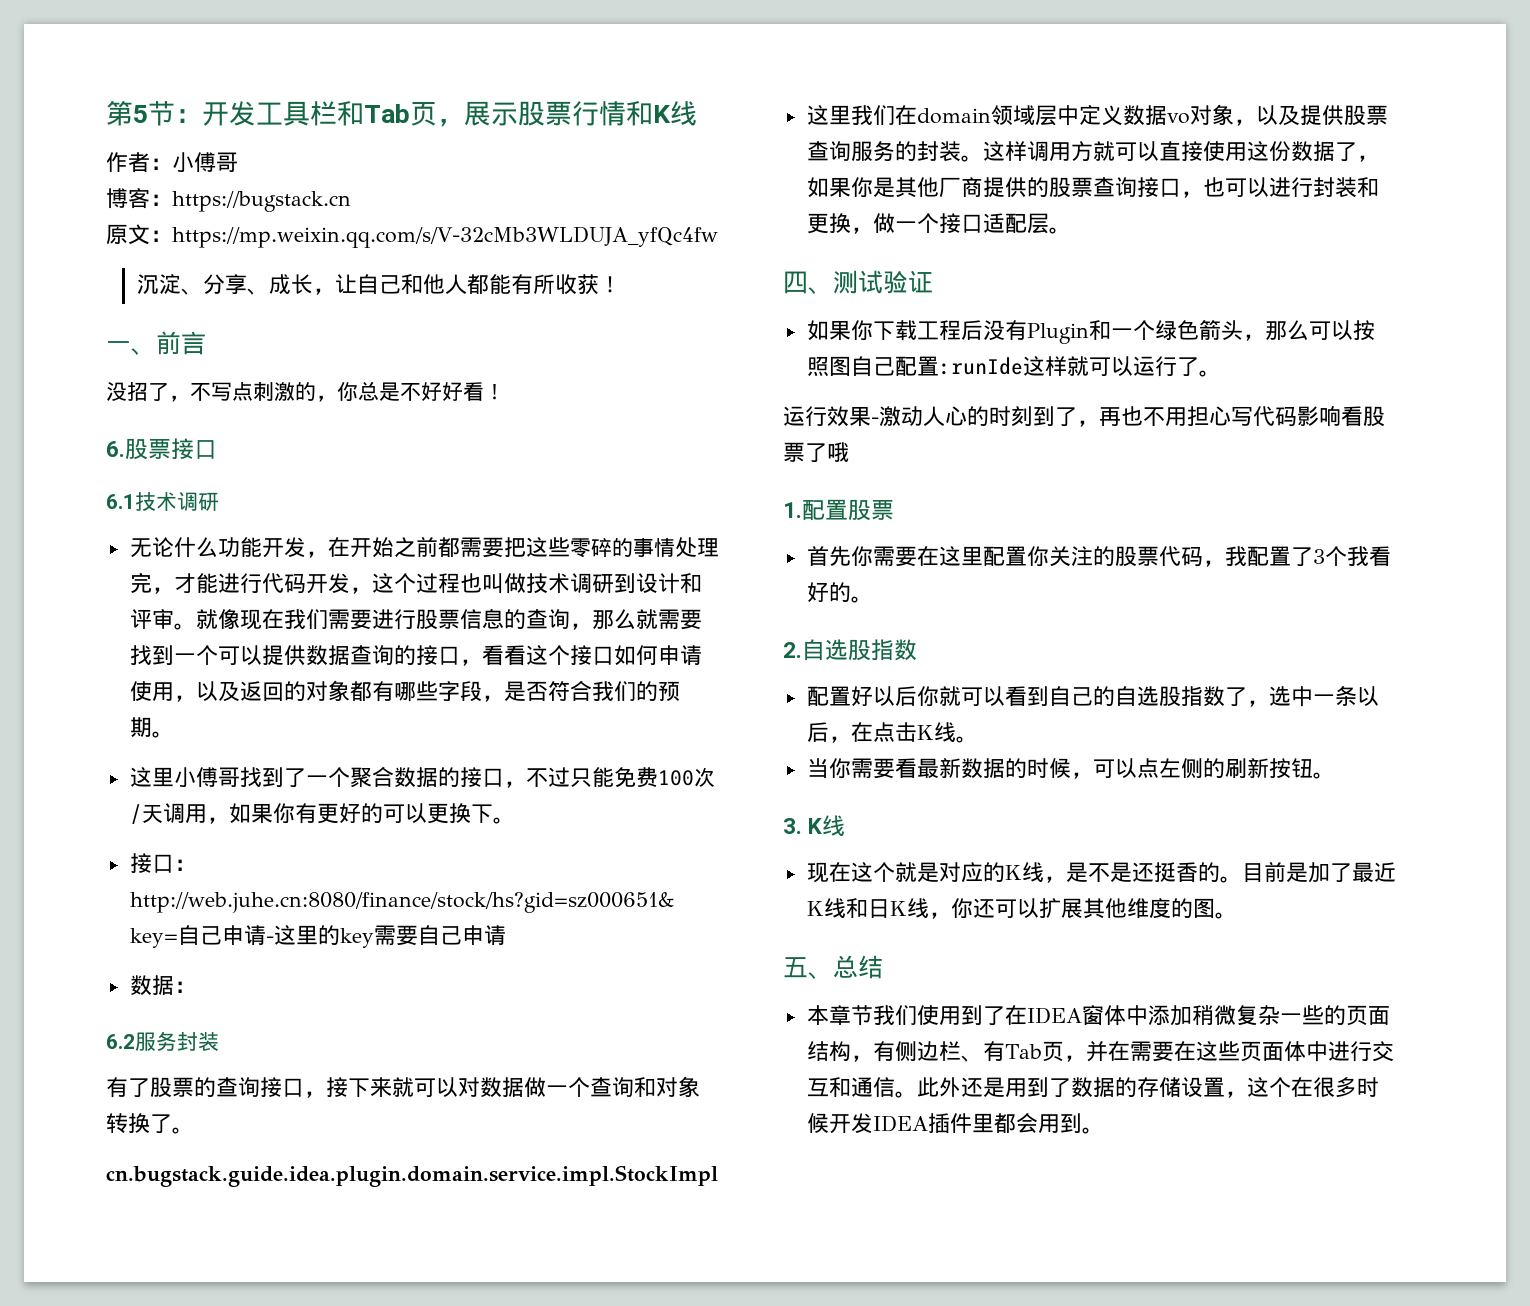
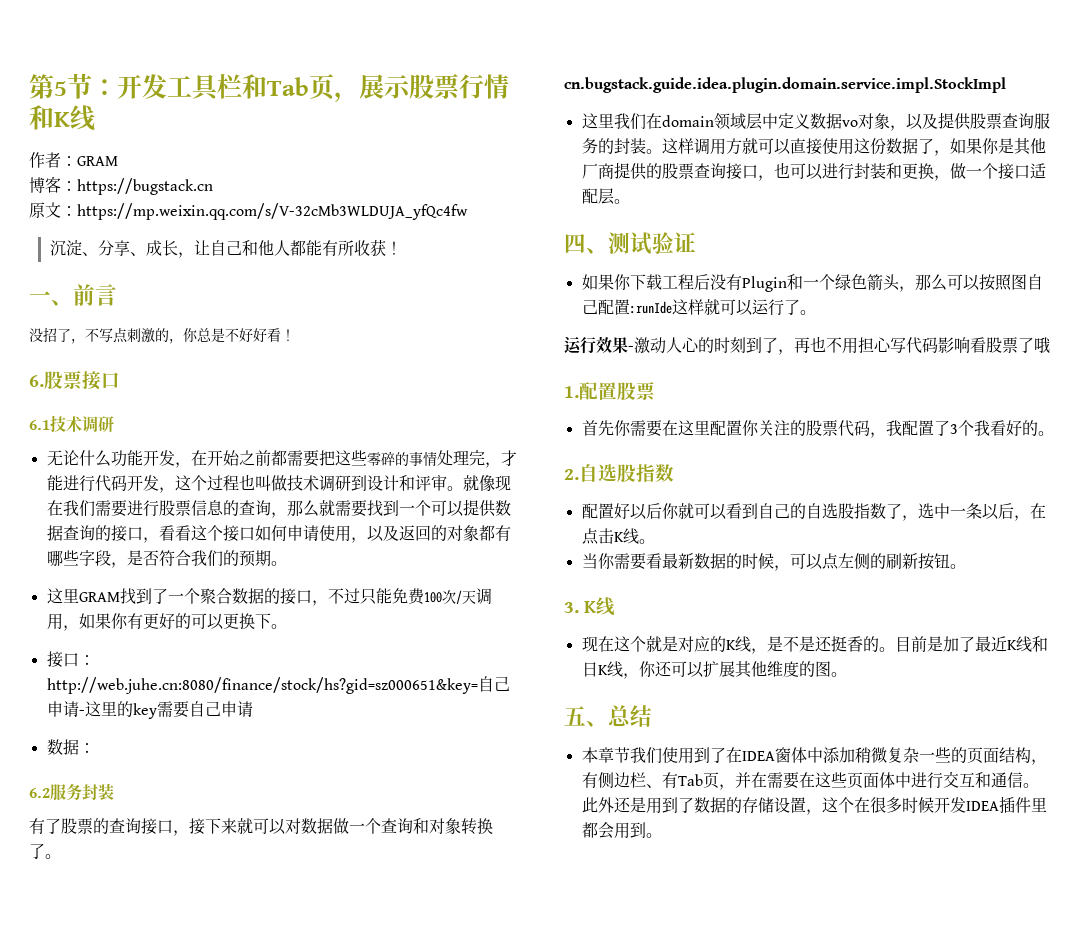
- 作者：小傅哥
+ 作者：GRAM
- 这里小傅哥找到了一个聚合数据的接口，不过只能免费100次/天调用，如果你有更好的可以更换下。
+ 这里GRAM找到了一个聚合数据的接口，不过只能免费100次/天调用，如果你有更好的可以更换下。

